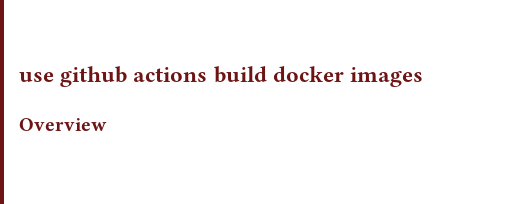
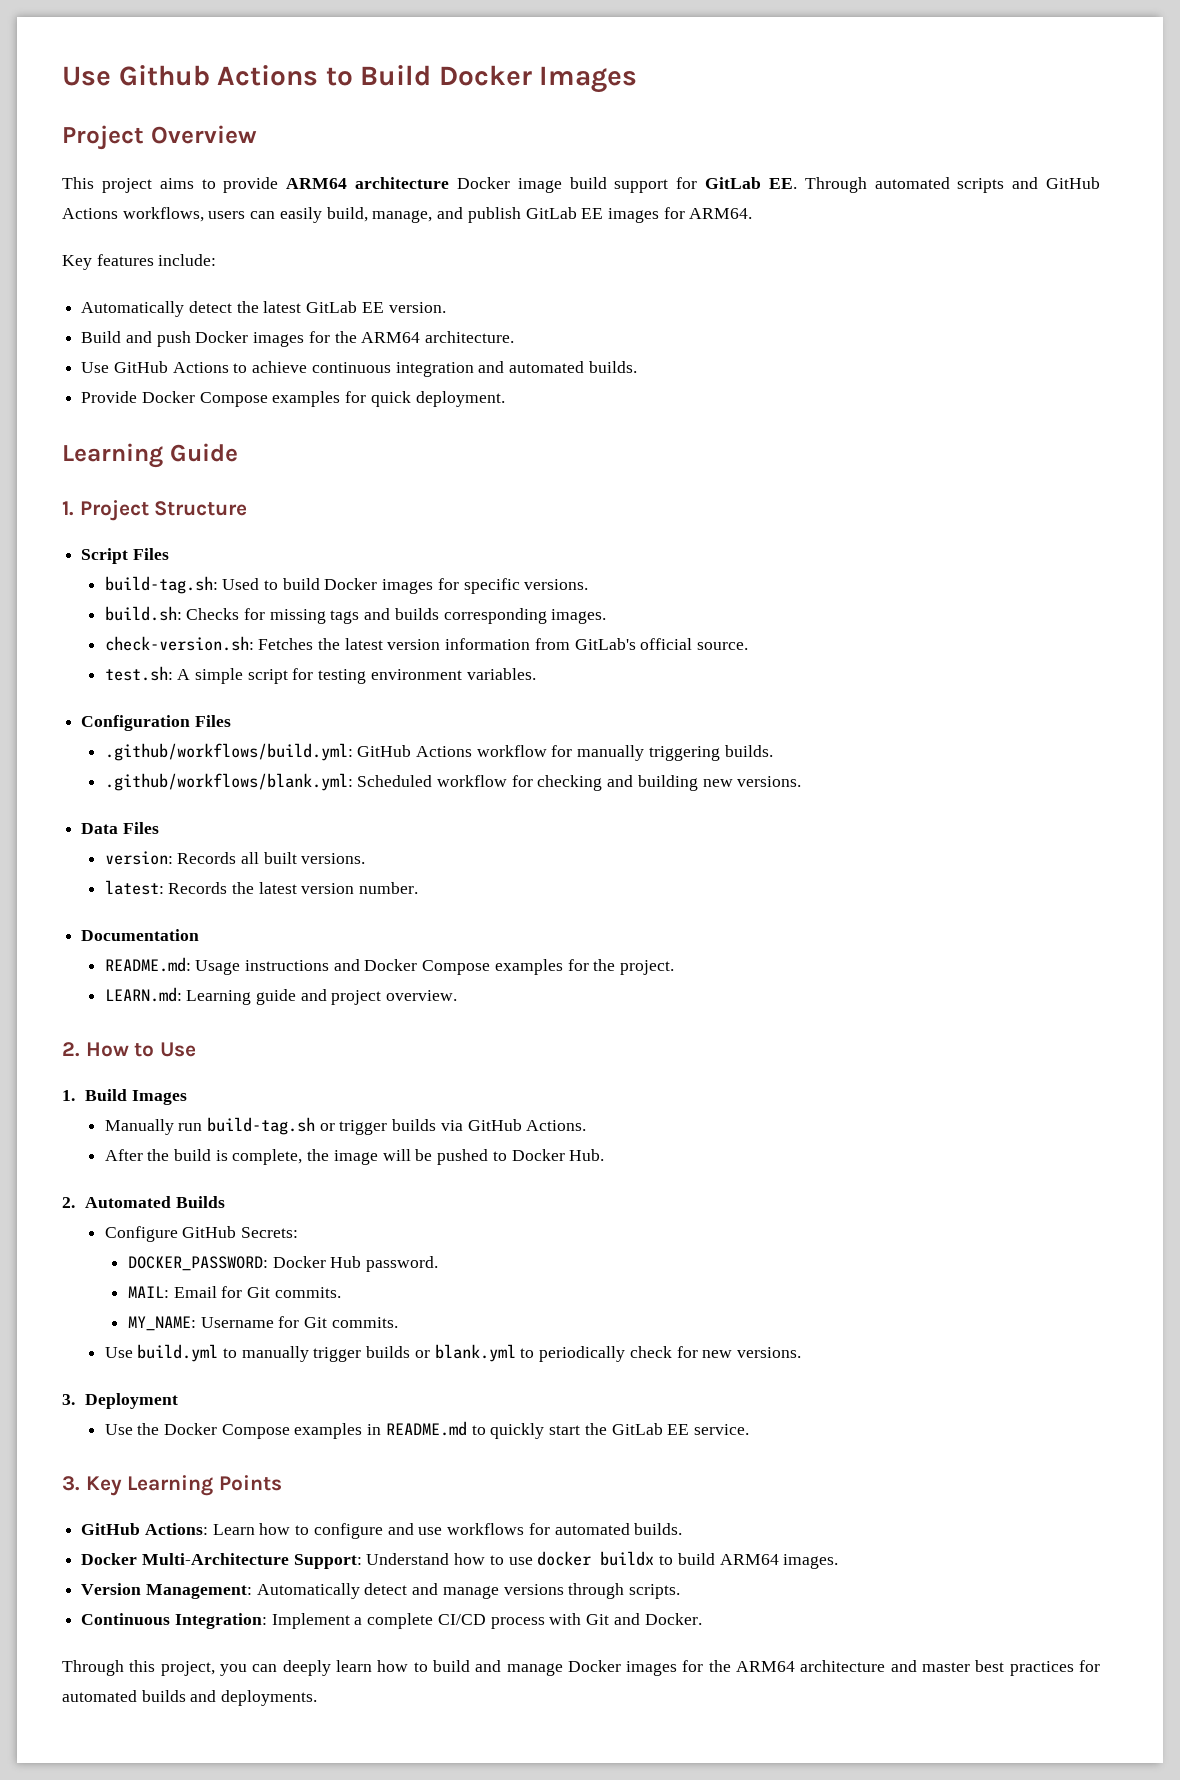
- use github actions build docker images
- Overview
+ Use Github Actions to Build Docker Images
+ Project Overview
+ This project aims to provide ARM64 architecture Docker image build support for GitLab EE. Through automated scripts and GitHub Actions workflows, users can easily build, manage, and publish GitLab EE images for ARM64.
+ Key features include:
+ Automatically detect the latest GitLab EE version.
+ Build and push Docker images for the ARM64 architecture.
+ Use GitHub Actions to achieve continuous integration and automated builds.
+ Provide Docker Compose examples for quick deployment.
+ Learning Guide
+ 1. Project Structure
+ Script Files
+ build-tag.sh: Used to build Docker images for specific versions.
+ build.sh: Checks for missing tags and builds corresponding images.
+ check-version.sh: Fetches the latest version information from GitLab's official source.
+ test.sh: A simple script for testing environment variables.
+ Configuration Files
+ .github/workflows/build.yml: GitHub Actions workflow for manually triggering builds.
+ .github/workflows/blank.yml: Scheduled workflow for checking and building new versions.
+ Data Files
+ version: Records all built versions.
+ latest: Records the latest version number.
+ Documentation
+ README.md: Usage instructions and Docker Compose examples for the project.
+ LEARN.md: Learning guide and project overview.
+ 2. How to Use
+ 1. Build Images
+ Manually run build-tag.sh or trigger builds via GitHub Actions.
+ After the build is complete, the image will be pushed to Docker Hub.
+ 2. Automated Builds
+ Configure GitHub Secrets:
+ DOCKER_PASSWORD: Docker Hub password.
+ MAIL: Email for Git commits.
+ MY_NAME: Username for Git commits.
+ Use build.yml to manually trigger builds or blank.yml to periodically check for new versions.
+ 3. Deployment
+ Use the Docker Compose examples in README.md to quickly start the GitLab EE service.
+ 3. Key Learning Points
+ GitHub Actions: Learn how to configure and use workflows for automated builds.
+ Docker Multi-Architecture Support: Understand how to use docker buildx to build ARM64 images.
+ Version Management: Automatically detect and manage versions through scripts.
+ Continuous Integration: Implement a complete CI/CD process with Git and Docker.
+ Through this project, you can deeply learn how to build and manage Docker images for the ARM64 architecture and master best practices for automated builds and deployments.

